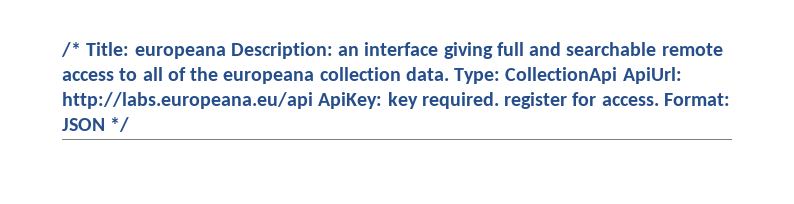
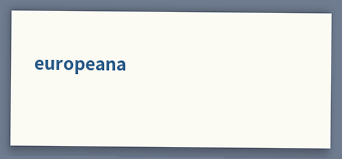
- /* Title: europeana Description: an interface giving full and searchable remote access to all of the europeana collection data. Type: CollectionApi ApiUrl: http://labs.europeana.eu/api ApiKey: key required. register for access. Format: JSON */
+ europeana

